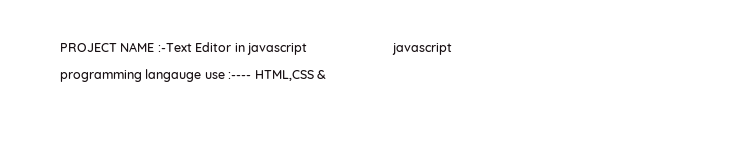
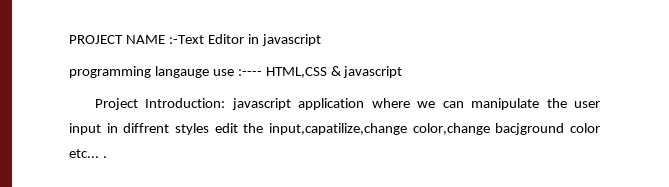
+ Project Introduction: javascript application where we can manipulate the user input in diffrent styles edit the input,capatilize,change color,change bacjground color etc... .

